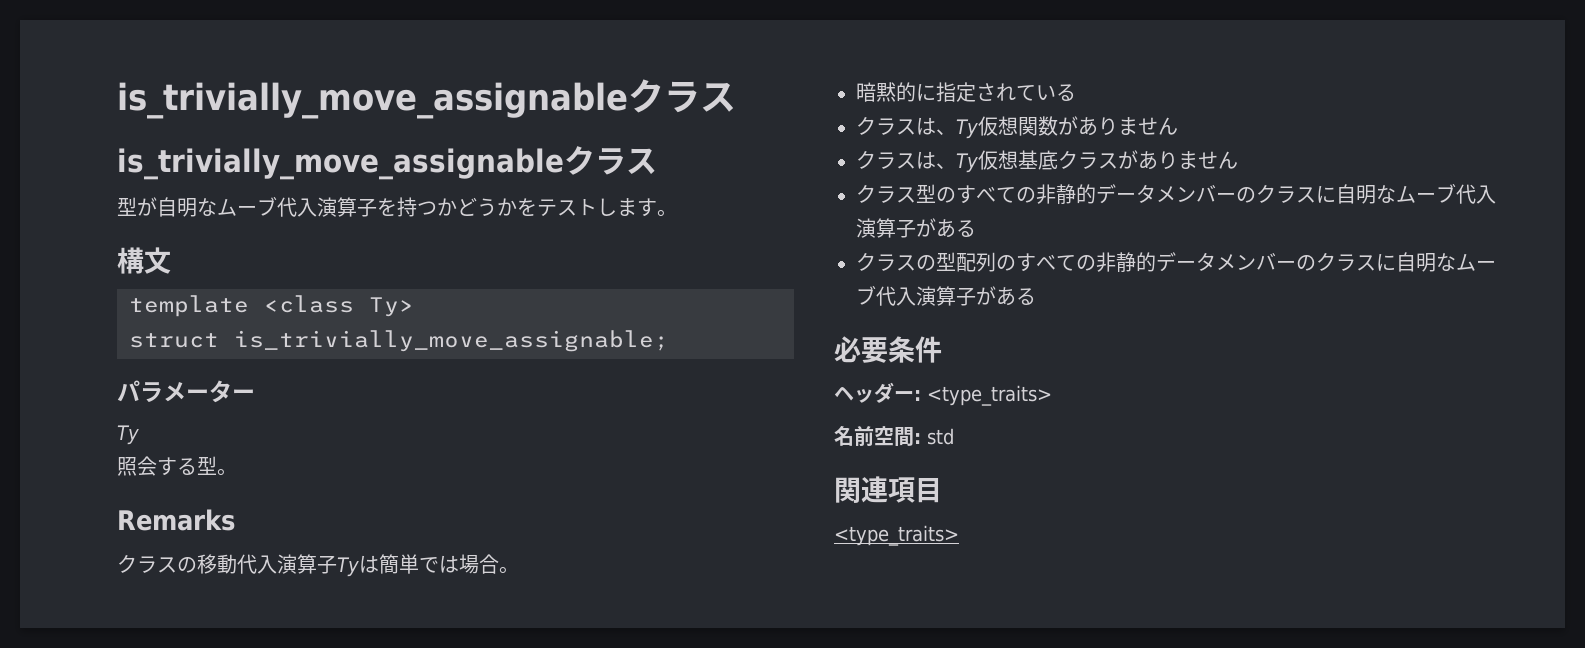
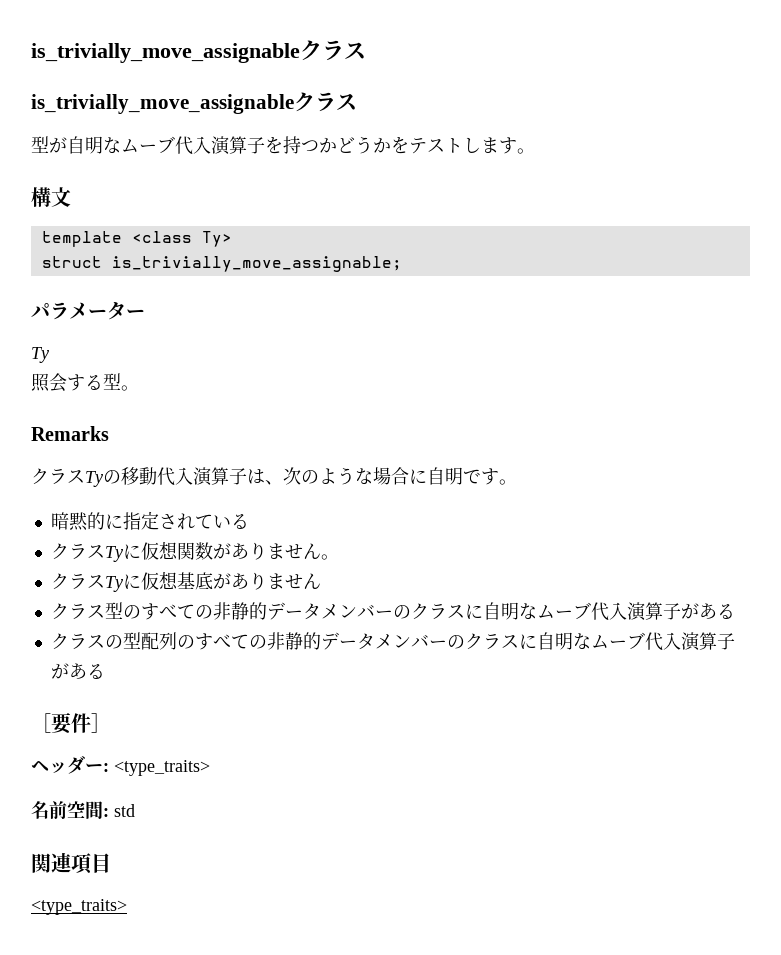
- クラスの移動代入演算子Tyは簡単では場合。
+ クラスTyの移動代入演算子は、次のような場合に自明です。
- クラスは、Ty仮想関数がありません
- クラスは、Ty仮想基底クラスがありません
+ クラスTyに仮想関数がありません。
+ クラスTyに仮想基底がありません
- 必要条件
+ ［要件］

